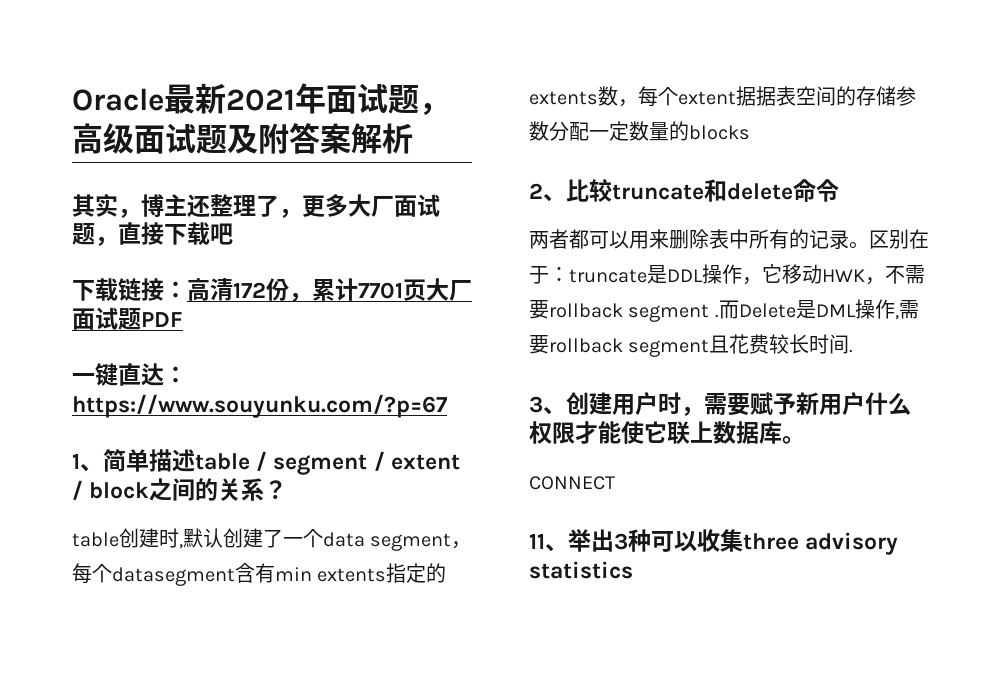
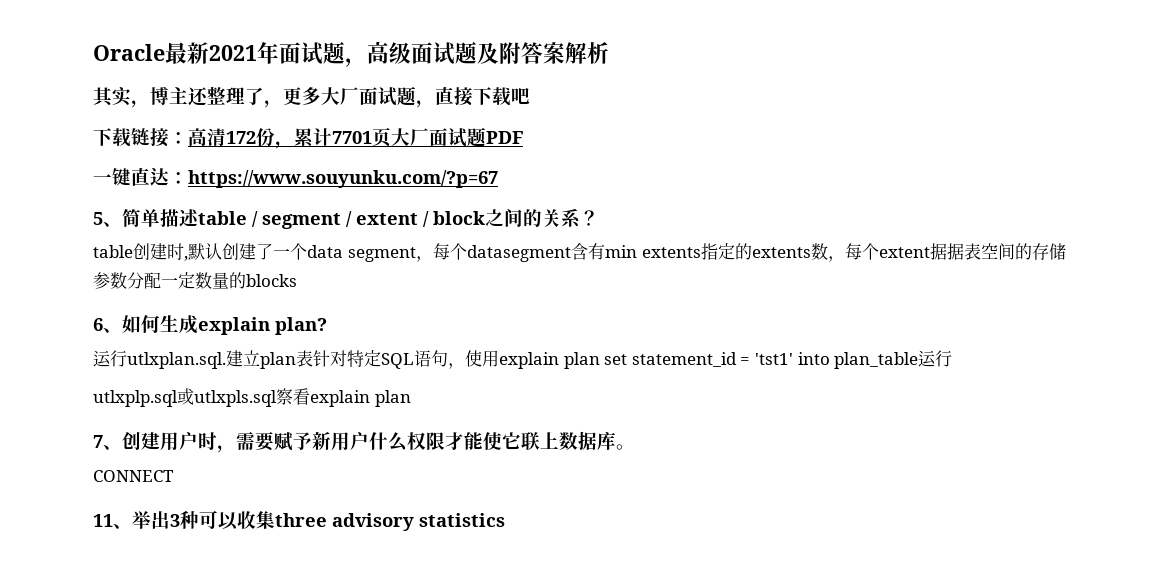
- 1、简单描述table / segment / extent / block之间的关系？
+ 5、简单描述table / segment / extent / block之间的关系？
- 2、比较truncate和delete命令
- 两者都可以用来删除表中所有的记录。区别在于：truncate是DDL操作，它移动HWK，不需要rollback segment .而Delete是DML操作,需要rollback segment且花费较长时间.
- 3、创建用户时，需要赋予新用户什么权限才能使它联上数据库。
+ 6、如何生成explain plan?
+ 运行utlxplan.sql.建立plan表针对特定SQL语句，使用explain plan set statement_id = 'tst1' into plan_table运行
+ utlxplp.sql或utlxpls.sql察看explain plan
+ 7、创建用户时，需要赋予新用户什么权限才能使它联上数据库。

